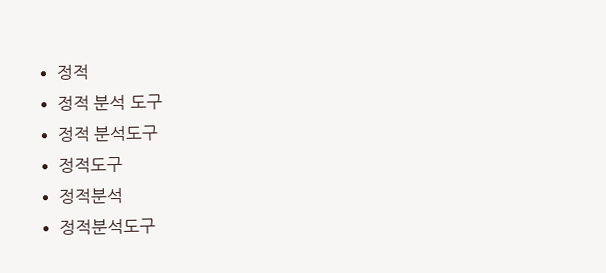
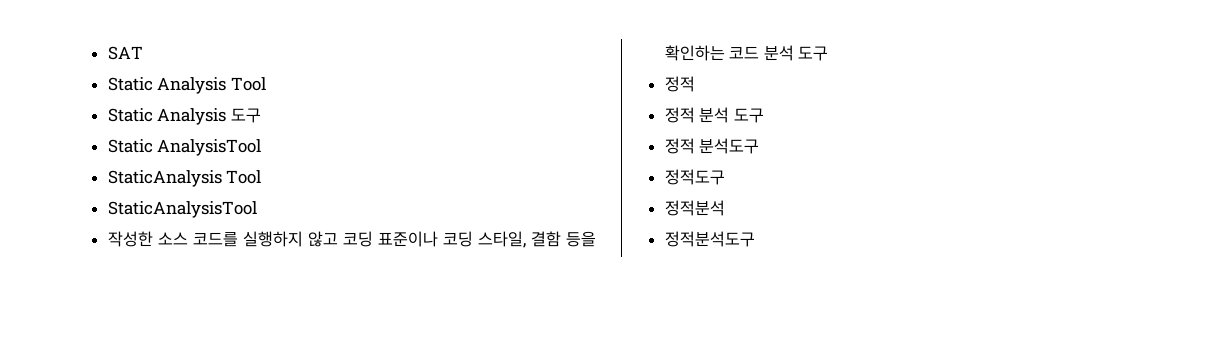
+ SAT
+ Static Analysis Tool
+ Static Analysis 도구
+ Static AnalysisTool
+ StaticAnalysis Tool
+ StaticAnalysisTool
+ 작성한 소스 코드를 실행하지 않고 코딩 표준이나 코딩 스타일, 결함 등을 확인하는 코드 분석 도구

